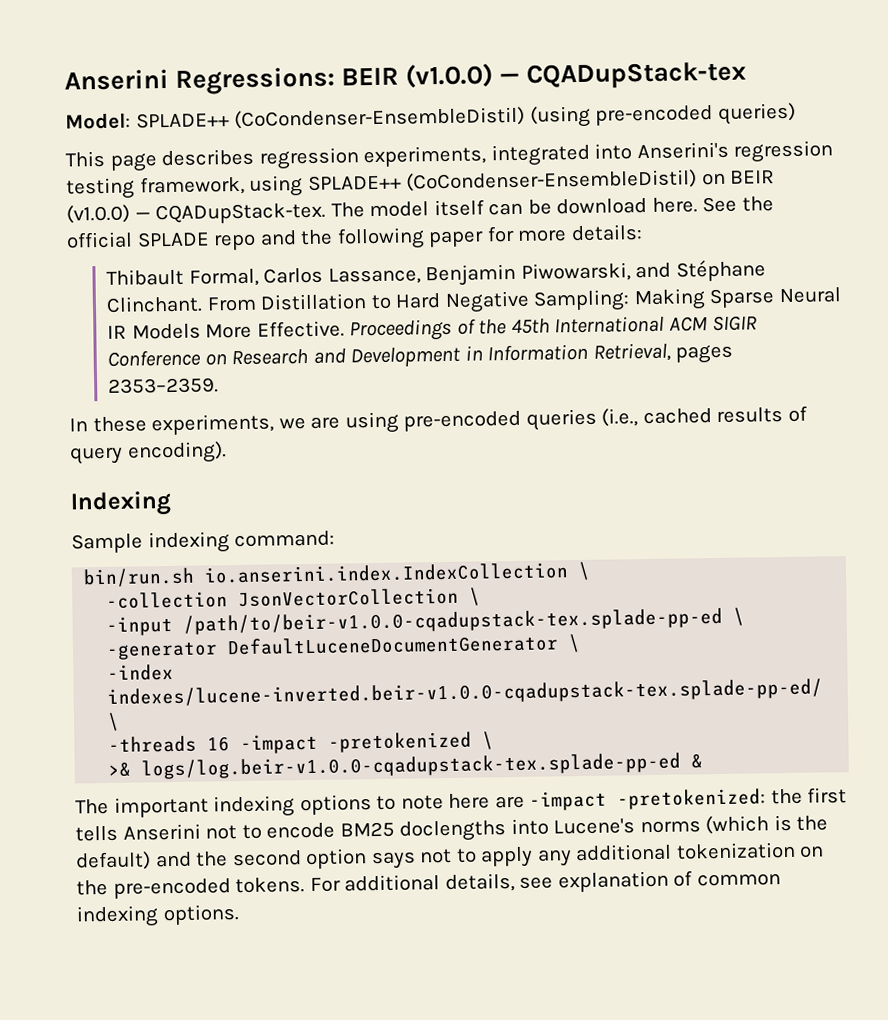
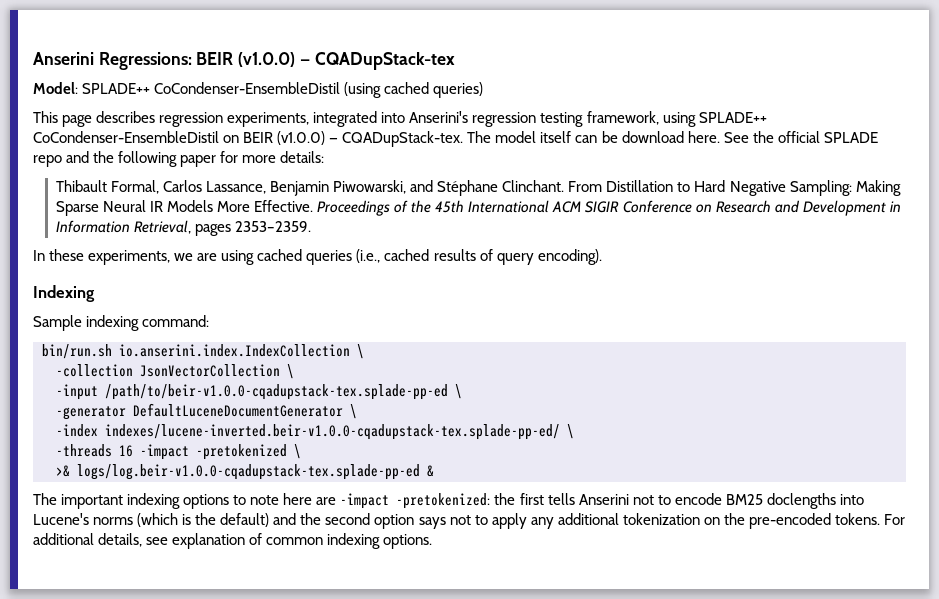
- Model: SPLADE++ (CoCondenser-EnsembleDistil) (using pre-encoded queries)
+ Model: SPLADE++ CoCondenser-EnsembleDistil (using cached queries)
- This page describes regression experiments, integrated into Anserini's regression testing framework, using SPLADE++ (CoCondenser-EnsembleDistil) on BEIR (v1.0.0) — CQADupStack-tex.
+ This page describes regression experiments, integrated into Anserini's regression testing framework, using SPLADE++ CoCondenser-EnsembleDistil on BEIR (v1.0.0) — CQADupStack-tex.
- In these experiments, we are using pre-encoded queries (i.e., cached results of query encoding).
+ In these experiments, we are using cached queries (i.e., cached results of query encoding).

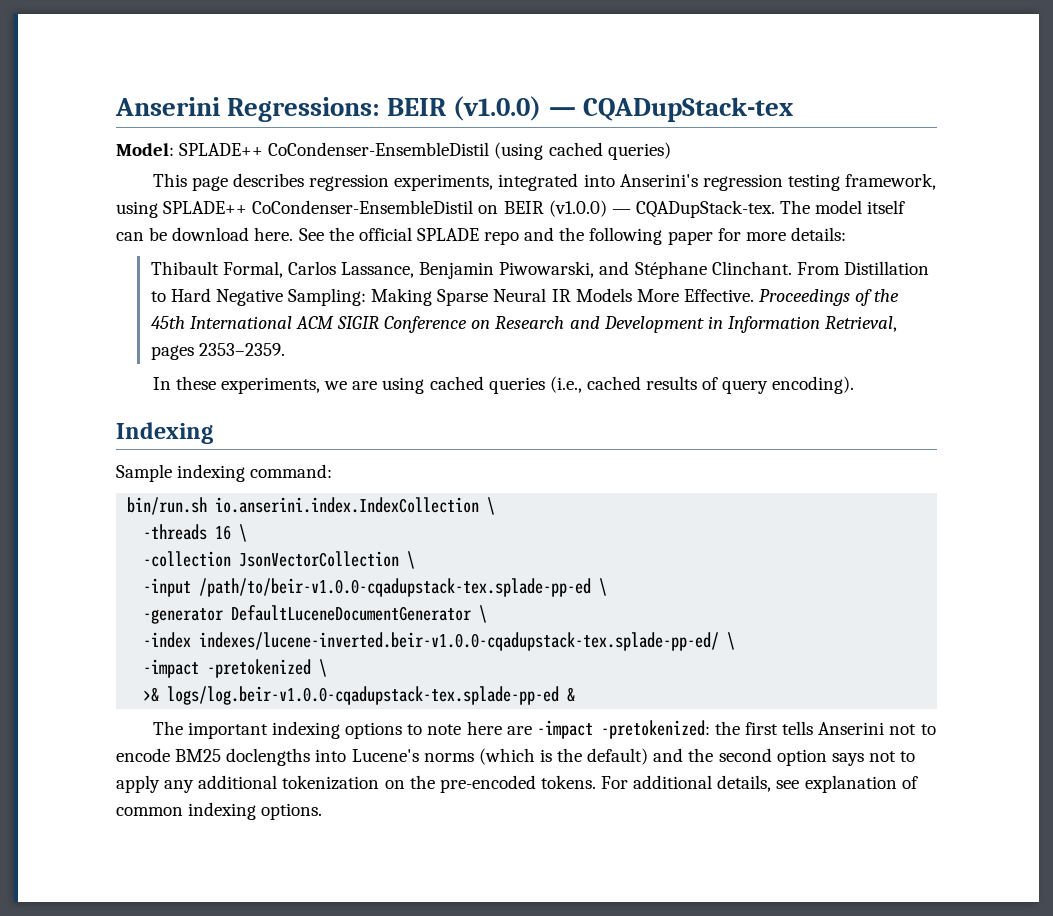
+ -threads 16 \
- -threads 16 -impact -pretokenized \
+ -impact -pretokenized \

